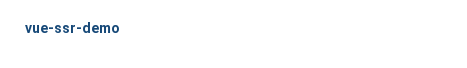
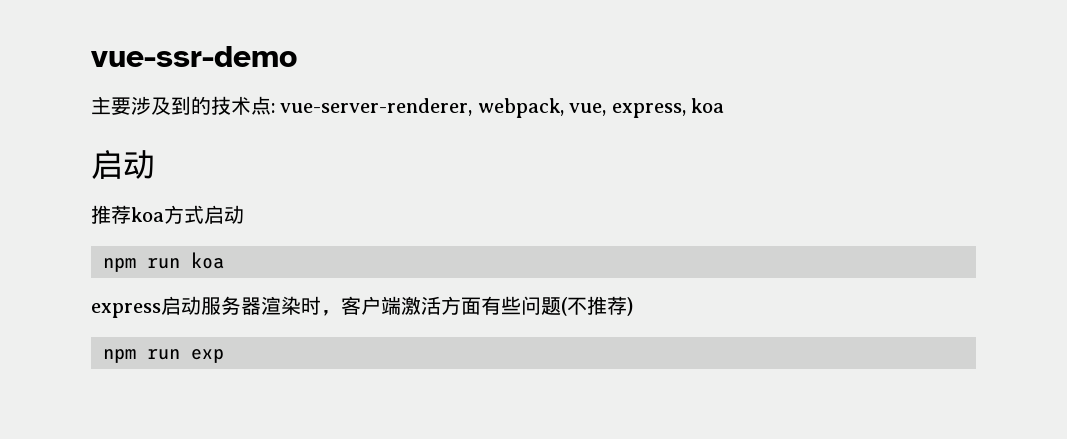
+ 主要涉及到的技术点: vue-server-renderer, webpack, vue, express, koa
+ 启动
+ 推荐koa方式启动
+ npm run koa
+ express启动服务器渲染时，客户端激活方面有些问题(不推荐)
+ npm run exp

